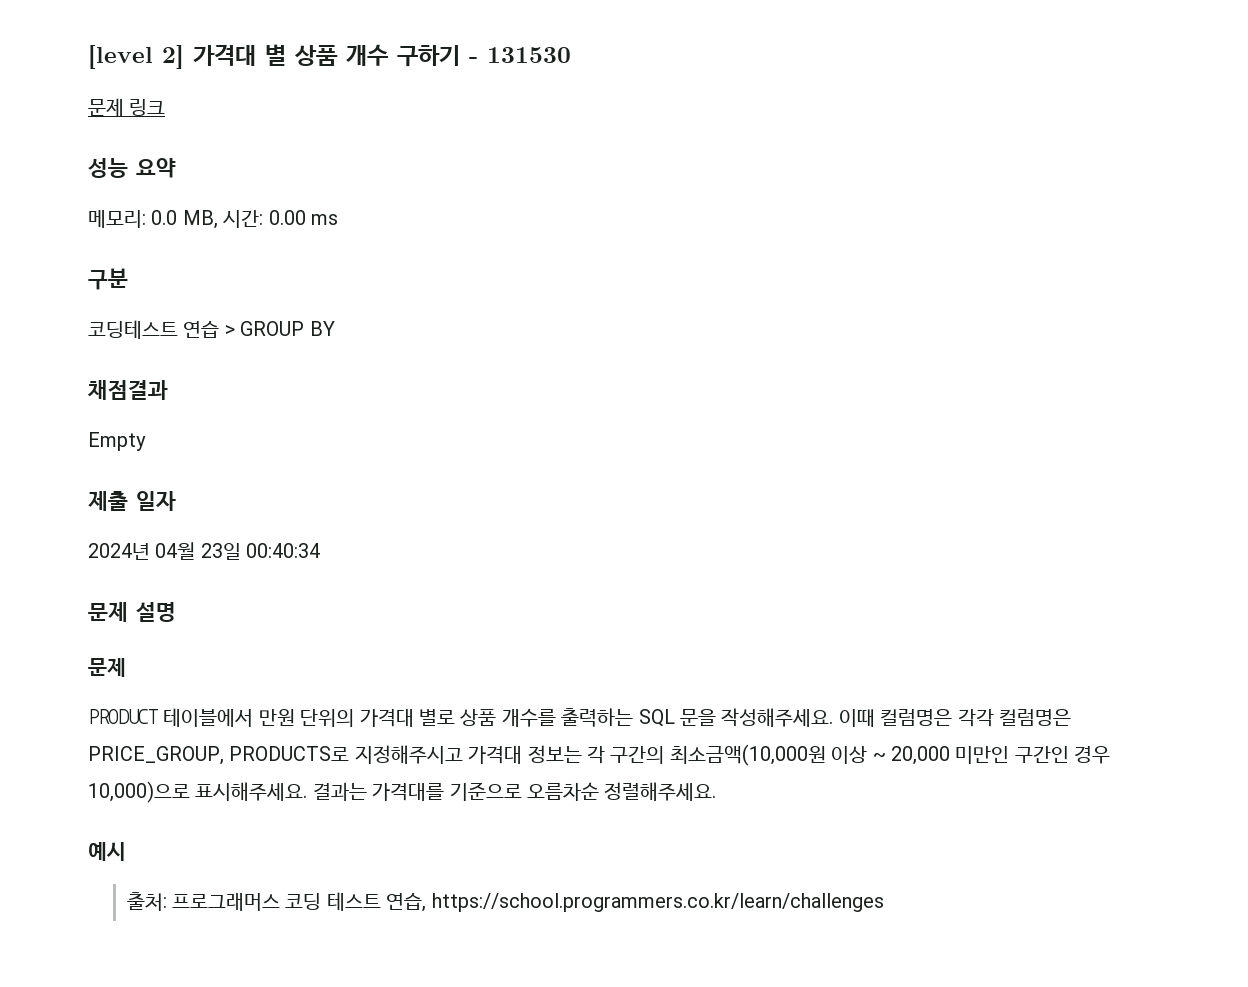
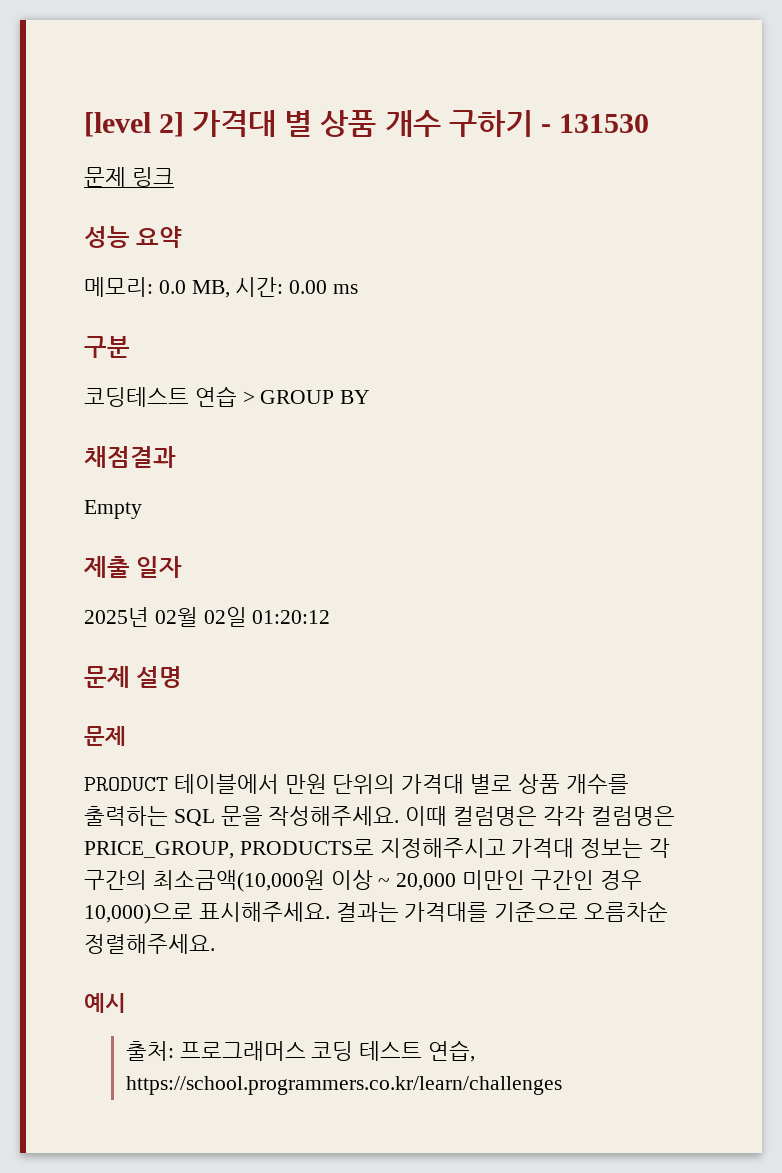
- 2024년 04월 23일 00:40:34
+ 2025년 02월 02일 01:20:12

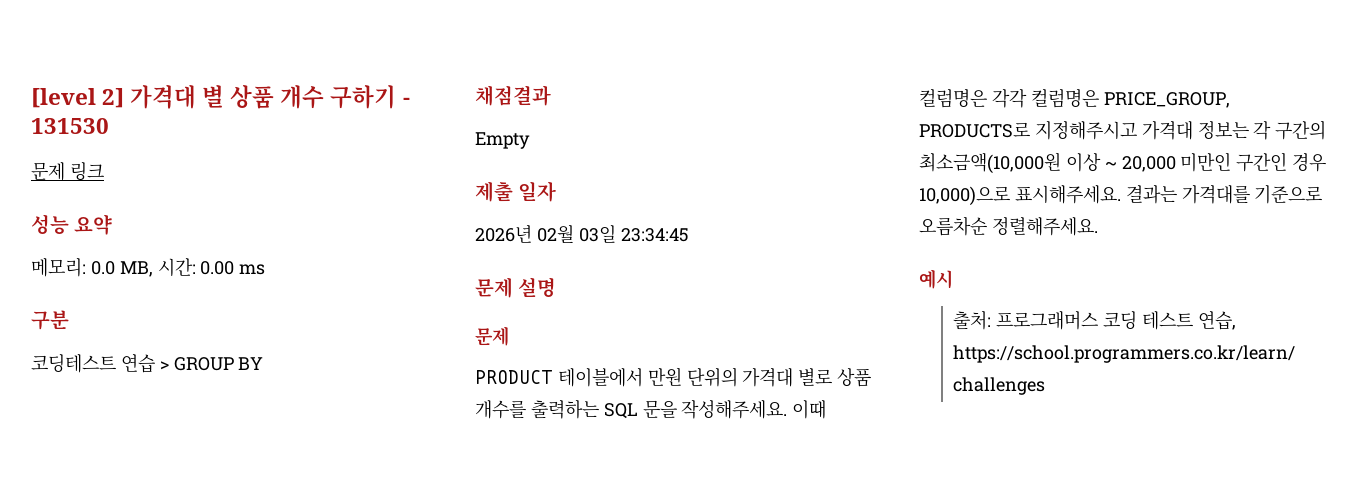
- 2025년 02월 02일 01:20:12
+ 2026년 02월 03일 23:34:45

